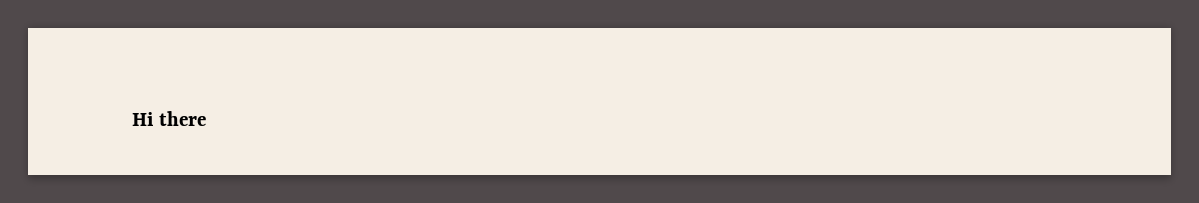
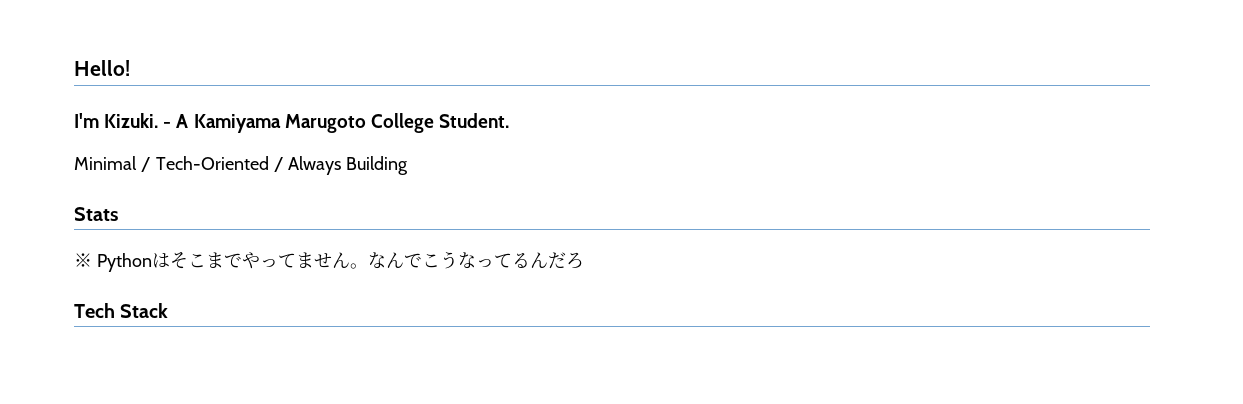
- Hi there
+ Hello!
+ I'm Kizuki. - A Kamiyama Marugoto College Student.
+ Minimal / Tech-Oriented / Always Building
+ Stats
+ ※ Pythonはそこまでやってません。なんでこうなってるんだろ
+ Tech Stack

